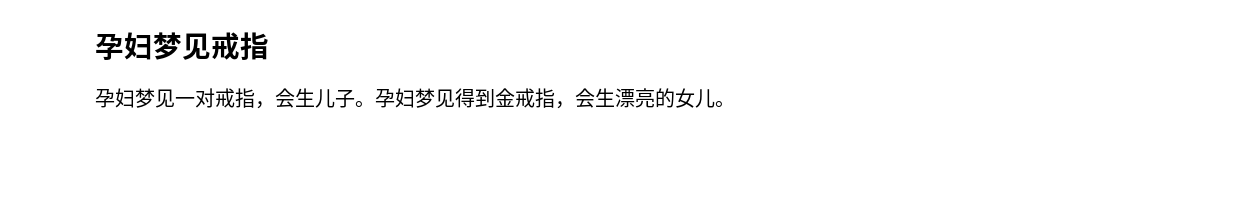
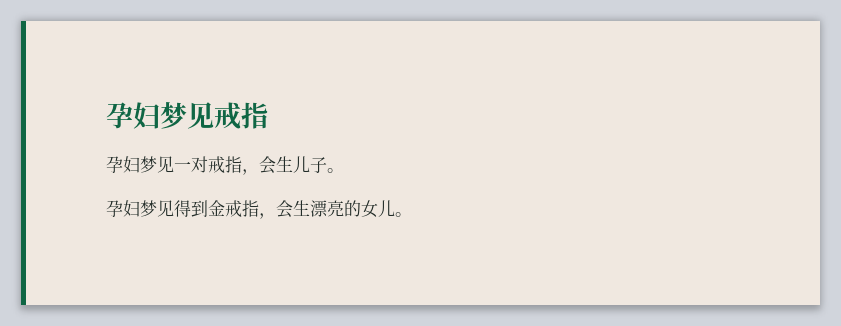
- 孕妇梦见一对戒指，会生儿子。孕妇梦见得到金戒指，会生漂亮的女儿。
+ 孕妇梦见一对戒指，会生儿子。
+ 孕妇梦见得到金戒指，会生漂亮的女儿。

